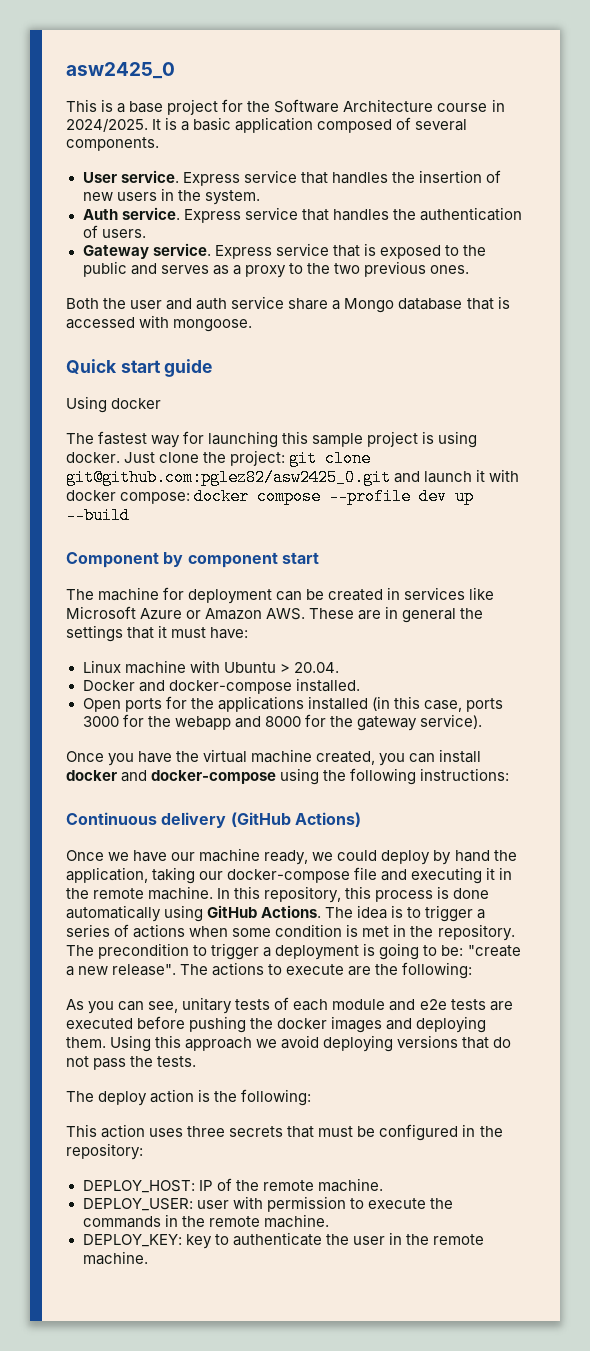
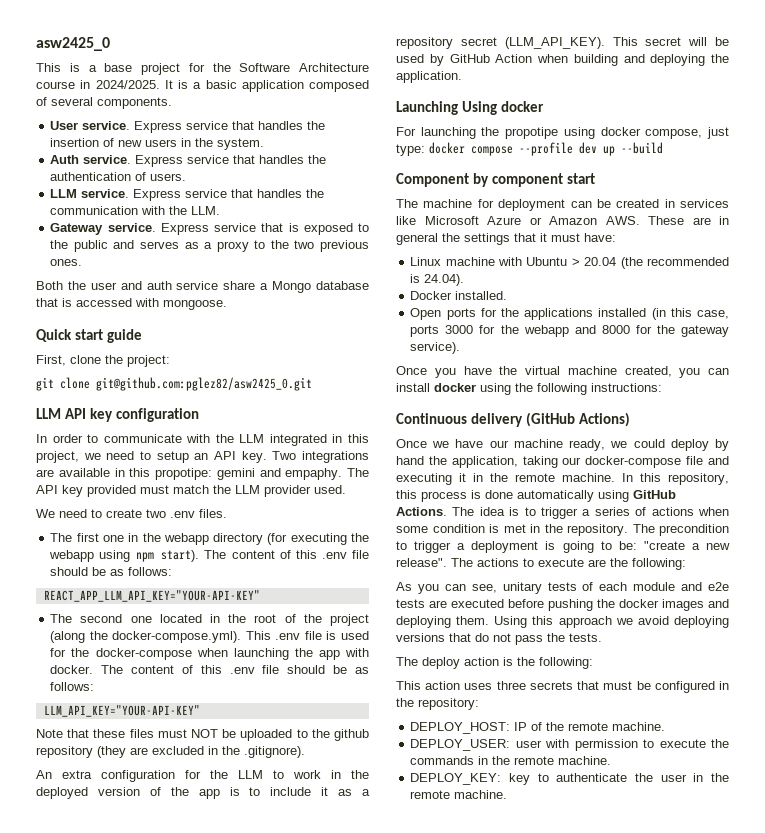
+ LLM service. Express service that handles the communication with the LLM.
- Using docker
- The fastest way for launching this sample project is using docker. Just clone the project: git clone git@github.com:pglez82/asw2425_0.git and launch it with docker compose: docker compose --profile dev up --build
+ First, clone the project:
+ git clone git@github.com:pglez82/asw2425_0.git
+ LLM API key configuration
+ In order to communicate with the LLM integrated in this project, we need to setup an API key. Two integrations are available in this propotipe: gemini and empaphy. The API key provided must match the LLM provider used.
+ We need to create two .env files.
+ The first one in the webapp directory (for executing the webapp using npm start). The content of this .env file should be as follows:
+ REACT_APP_LLM_API_KEY="YOUR-API-KEY"
+ The second one located in the root of the project (along the docker-compose.yml). This .env file is used for the docker-compose when launching the app with docker. The content of this .env file should be as follows:
+ LLM_API_KEY="YOUR-API-KEY"
+ Note that these files must NOT be uploaded to the github repository (they are excluded in the .gitignore).
+ An extra configuration for the LLM to work in the deployed version of the app is to include it as a repository secret (LLM_API_KEY). This secret will be used by GitHub Action when building and deploying the application.
+ Launching Using docker
+ For launching the propotipe using docker compose, just type: docker compose --profile dev up --build
- Linux machine with Ubuntu > 20.04.
+ Linux machine with Ubuntu > 20.04 (the recommended is 24.04).
- Docker and docker-compose installed.
+ Docker installed.
- Once you have the virtual machine created, you can install docker and docker-compose using the following instructions:
+ Once you have the virtual machine created, you can install docker using the following instructions:

